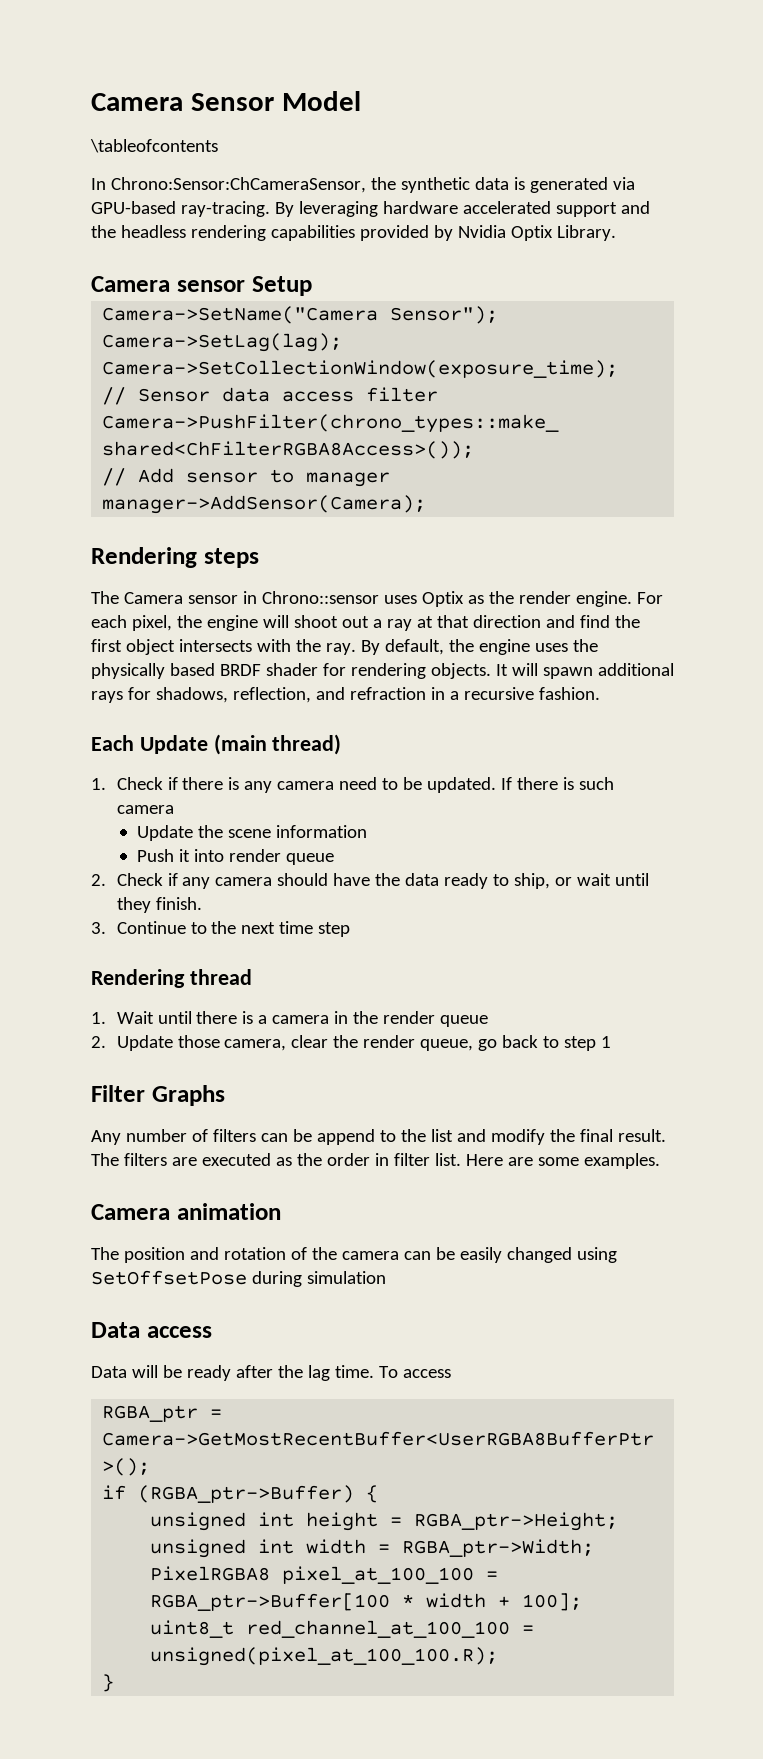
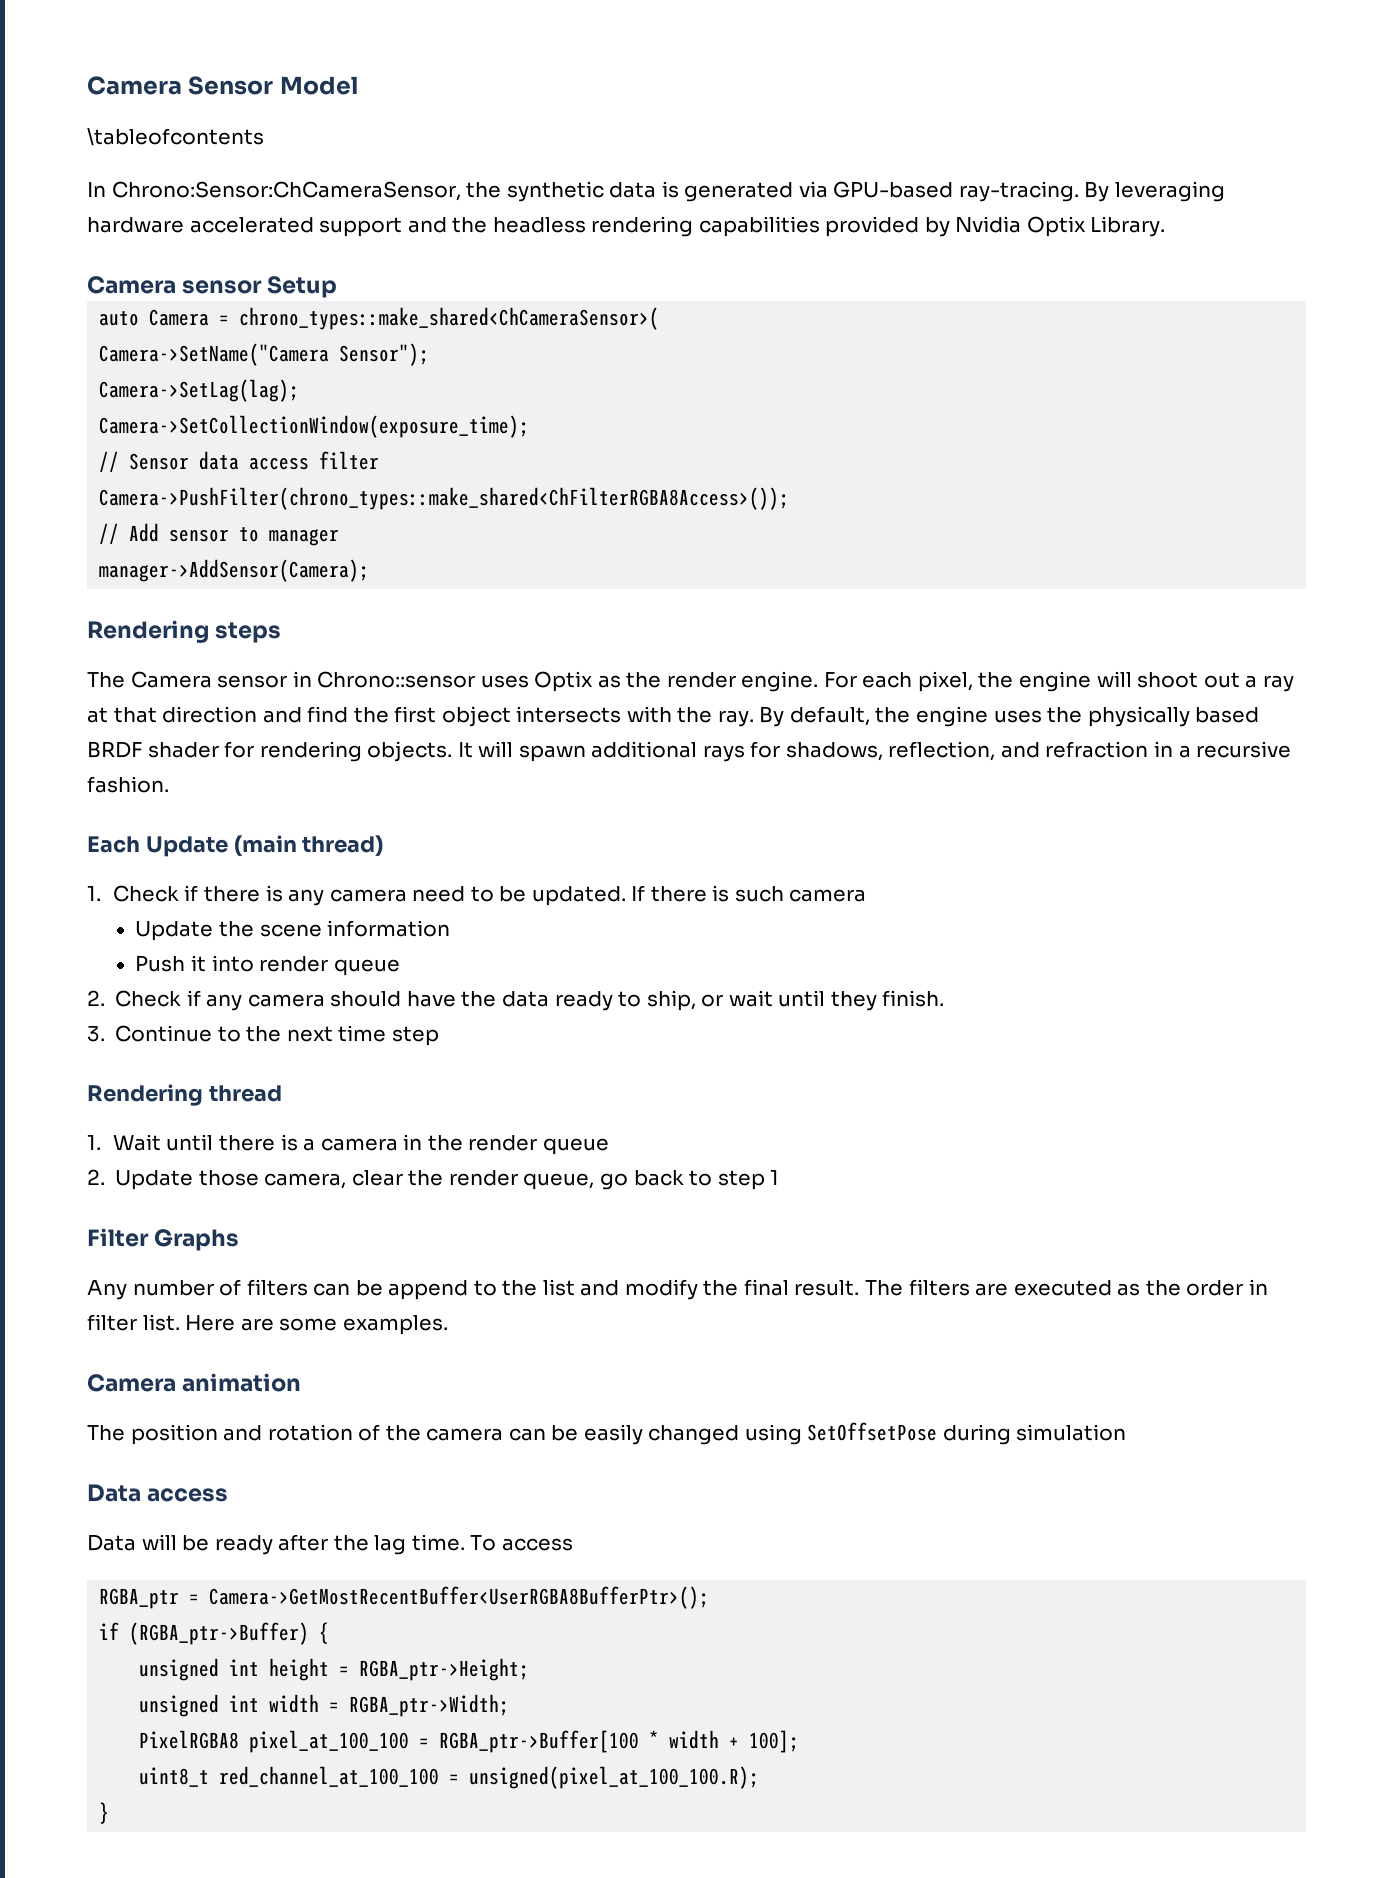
+ auto Camera = chrono_types::make_shared<ChCameraSensor>(

